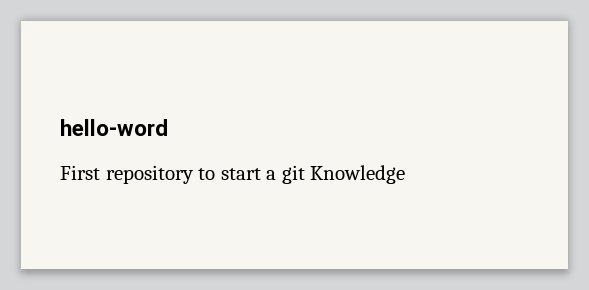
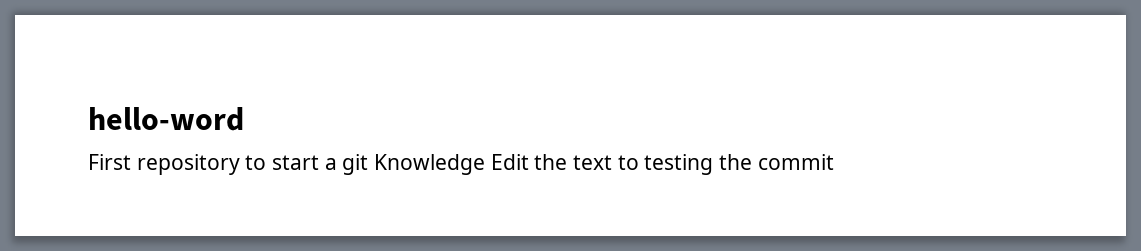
- First repository to start a git Knowledge
+ First repository to start a git Knowledge Edit the text to testing the commit

